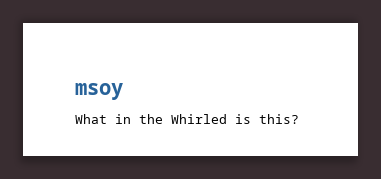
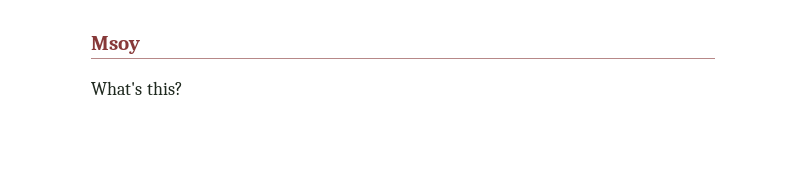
- msoy
- What in the Whirled is this?
+ Msoy
+ What's this?

